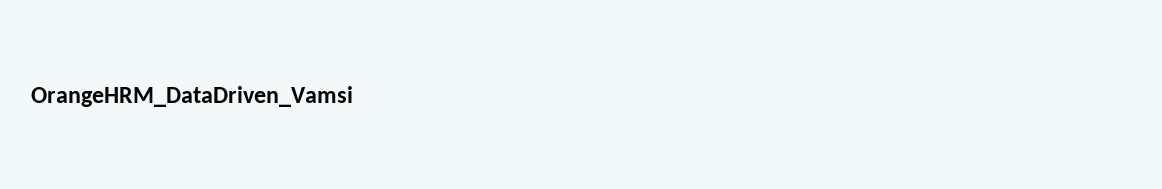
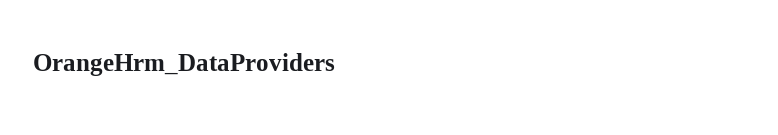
- OrangeHRM_DataDriven_Vamsi
+ OrangeHrm_DataProviders

